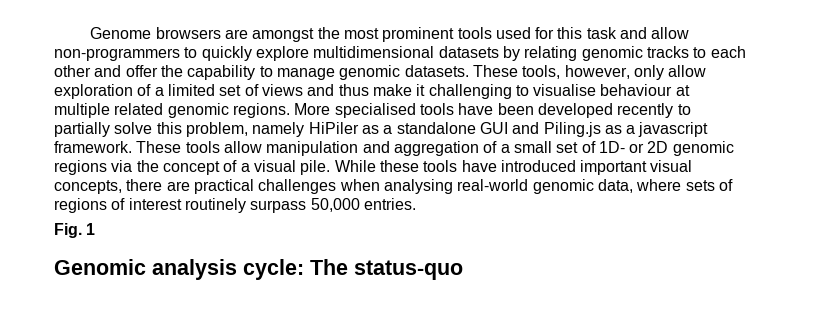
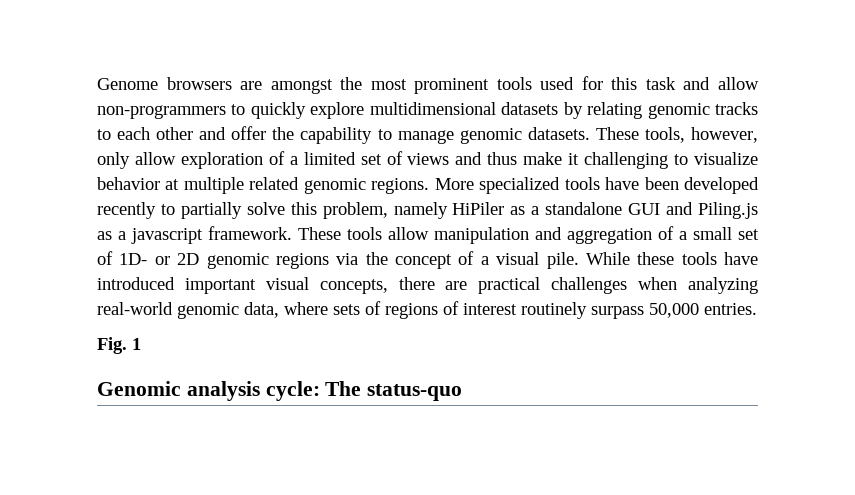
- These tools, however, only allow exploration of a limited set of views and thus make it challenging to visualise behaviour at multiple related genomic regions.
+ These tools, however, only allow exploration of a limited set of views and thus make it challenging to visualize behavior at multiple related genomic regions.
- More specialised tools have been developed recently to partially solve this problem, namely HiPiler as a standalone GUI and Piling.js as a javascript framework.
+ More specialized tools have been developed recently to partially solve this problem, namely HiPiler as a standalone GUI and Piling.js as a javascript framework.
- While these tools have introduced important visual concepts, there are practical challenges when analysing real-world genomic data, where sets of regions of interest routinely surpass 50,000 entries.
+ While these tools have introduced important visual concepts, there are practical challenges when analyzing real-world genomic data, where sets of regions of interest routinely surpass 50,000 entries.

